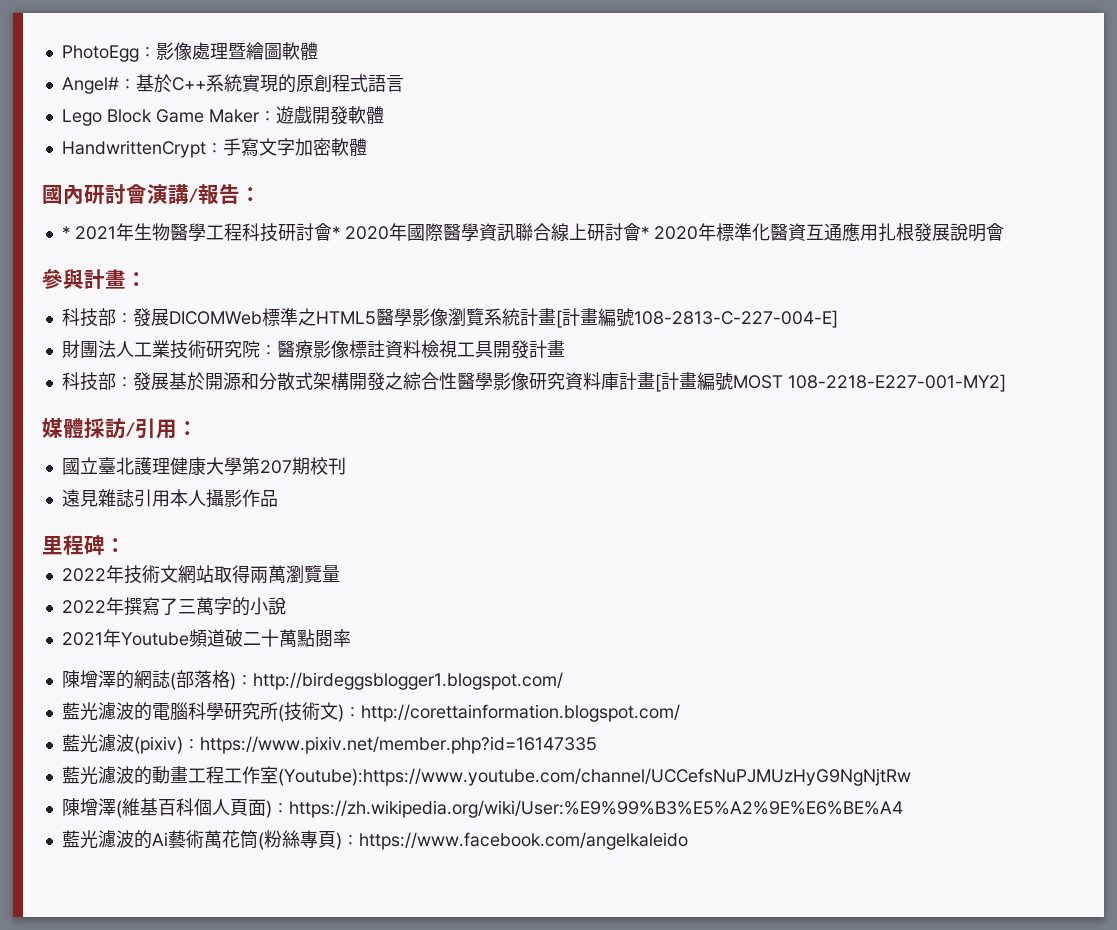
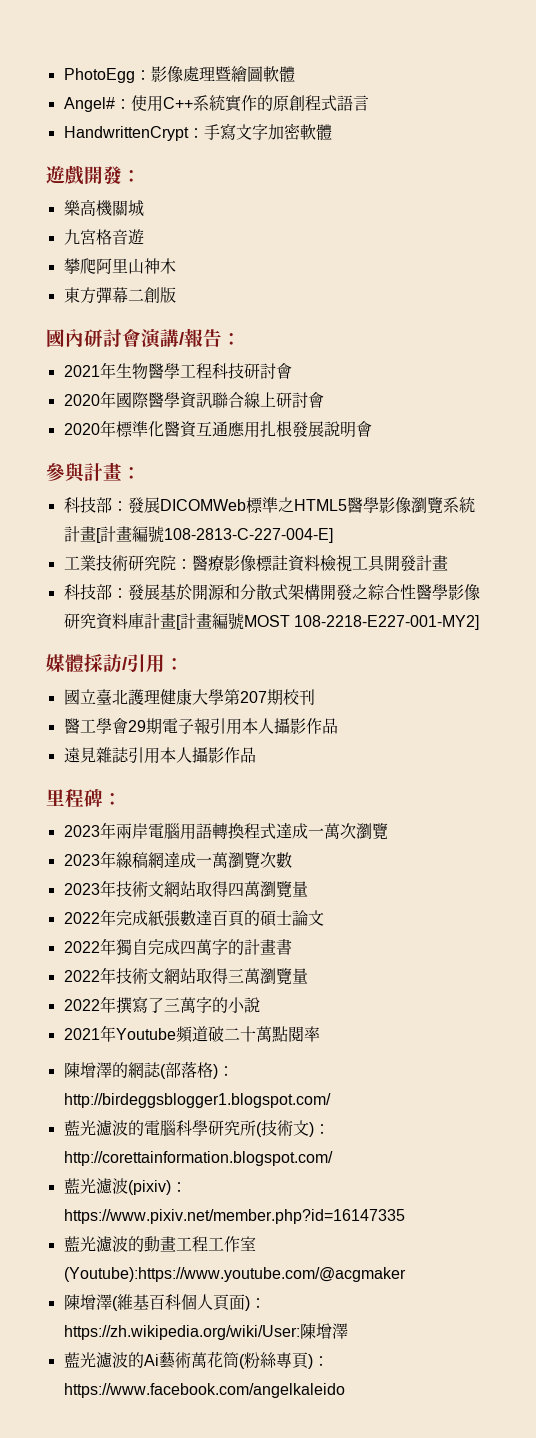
- Angel#：基於C++系統實現的原創程式語言
+ Angel#：使用C++系統實作的原創程式語言
- Lego Block Game Maker：遊戲開發軟體
+ 遊戲開發：
+ 樂高機關城
+ 九宮格音遊
+ 攀爬阿里山神木
+ 東方彈幕二創版
- * 2021年生物醫學工程科技研討會* 2020年國際醫學資訊聯合線上研討會* 2020年標準化醫資互通應用扎根發展說明會
+ 2021年生物醫學工程科技研討會
+ 2020年國際醫學資訊聯合線上研討會
+ 2020年標準化醫資互通應用扎根發展說明會
- 財團法人工業技術研究院：醫療影像標註資料檢視工具開發計畫
+ 工業技術研究院：醫療影像標註資料檢視工具開發計畫
+ 醫工學會29期電子報引用本人攝影作品
+ 2023年兩岸電腦用語轉換程式達成一萬次瀏覽
+ 2023年線稿網達成一萬瀏覽次數
+ 2023年技術文網站取得四萬瀏覽量
+ 2022年完成紙張數達百頁的碩士論文
+ 2022年獨自完成四萬字的計畫書
- 2022年技術文網站取得兩萬瀏覽量
+ 2022年技術文網站取得三萬瀏覽量
- 藍光濾波的動畫工程工作室(Youtube):https://www.youtube.com/channel/UCCefsNuPJMUzHyG9NgNjtRw
+ 藍光濾波的動畫工程工作室(Youtube):https://www.youtube.com/@acgmaker
- 陳增澤(維基百科個人頁面)：https://zh.wikipedia.org/wiki/User:%E9%99%B3%E5%A2%9E%E6%BE%A4
+ 陳增澤(維基百科個人頁面)：https://zh.wikipedia.org/wiki/User:陳增澤

